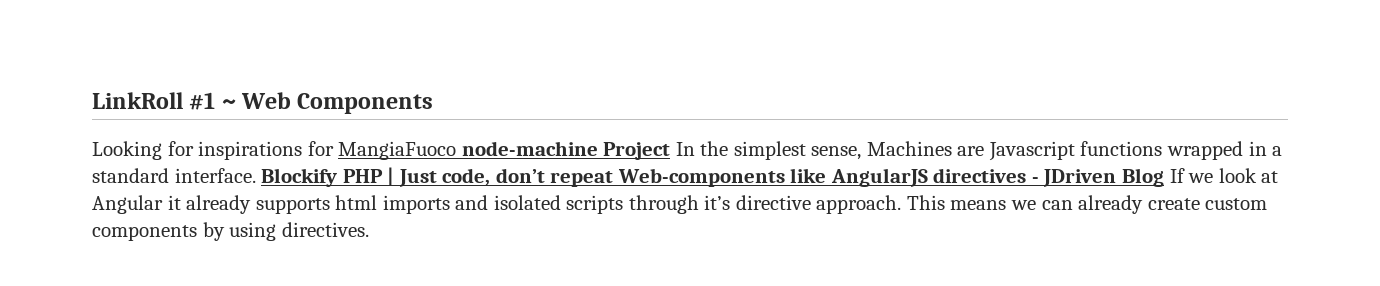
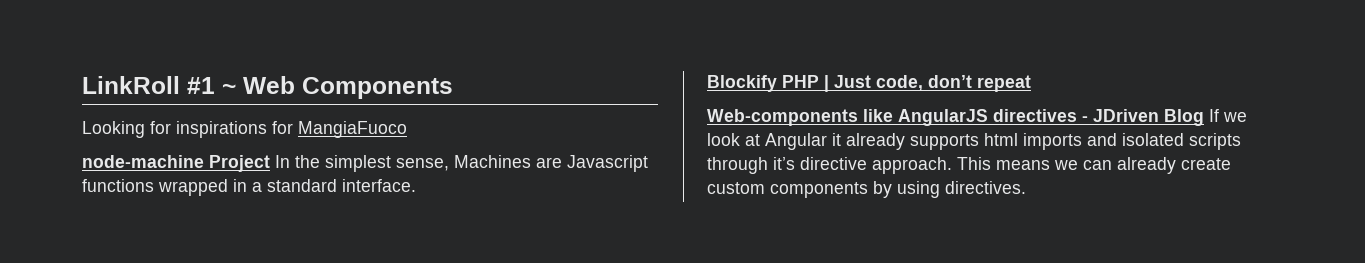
- Looking for inspirations for MangiaFuoco node-machine Project In the simplest sense, Machines are Javascript functions wrapped in a standard interface. Blockify PHP | Just code, don’t repeat Web-components like AngularJS directives - JDriven Blog If we look at Angular it already supports html imports and isolated scripts through it’s directive approach.
+ Looking for inspirations for MangiaFuoco
+ node-machine Project In the simplest sense, Machines are Javascript functions wrapped in a standard interface.
+ Blockify PHP | Just code, don’t repeat
+ Web-components like AngularJS directives - JDriven Blog If we look at Angular it already supports html imports and isolated scripts through it’s directive approach.

